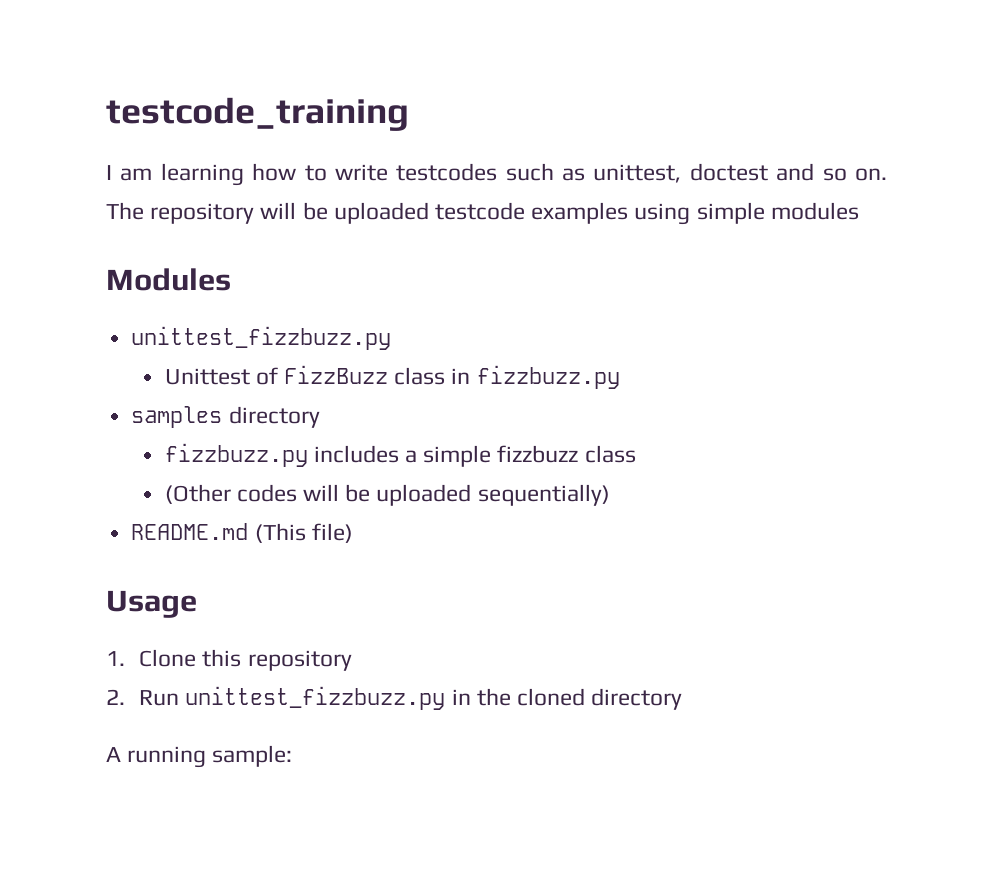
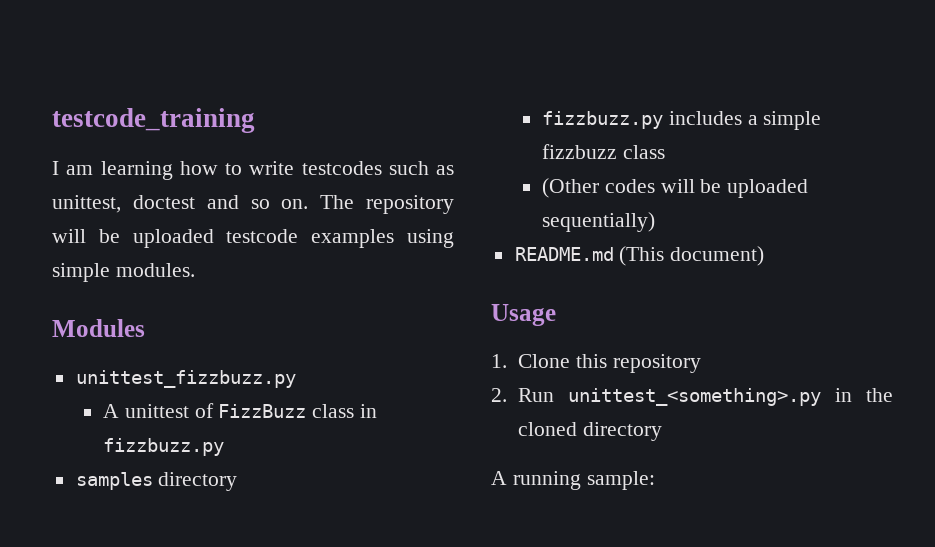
- The repository will be uploaded testcode examples using simple modules
+ The repository will be uploaded testcode examples using simple modules.
- Unittest of FizzBuzz class in fizzbuzz.py
+ A unittest of FizzBuzz class in fizzbuzz.py
- README.md (This file)
+ README.md (This document)
- 2. Run unittest_fizzbuzz.py in the cloned directory
+ 2. Run unittest_<something>.py in the cloned directory

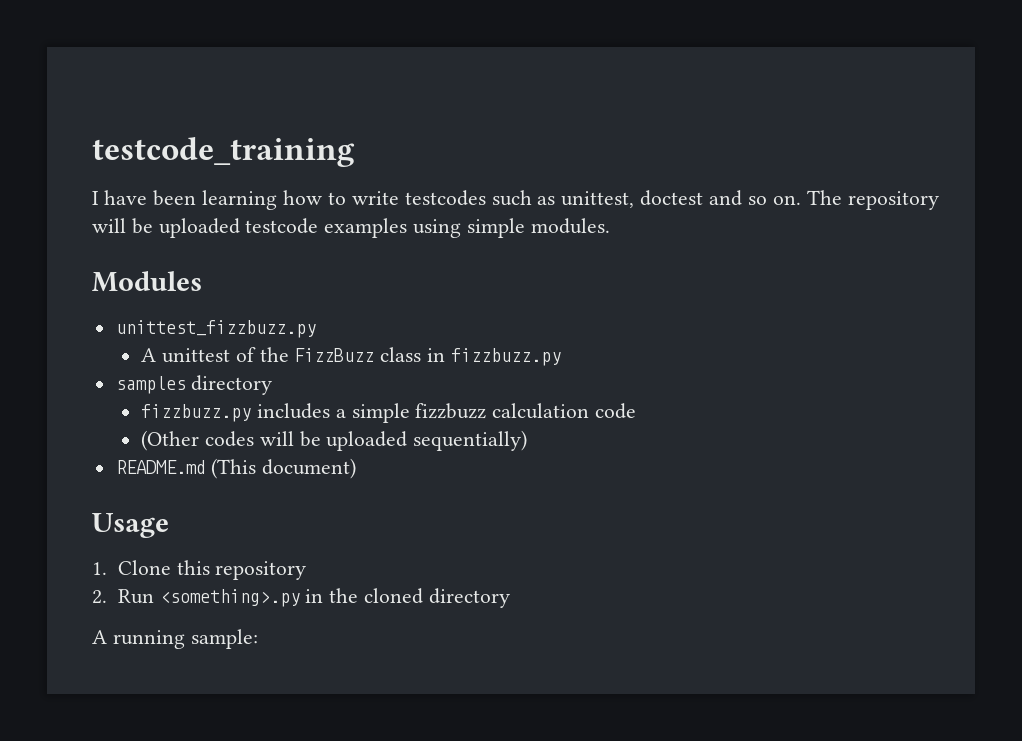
- I am learning how to write testcodes such as unittest, doctest and so on.
+ I have been learning how to write testcodes such as unittest, doctest and so on.
- A unittest of FizzBuzz class in fizzbuzz.py
+ A unittest of the FizzBuzz class in fizzbuzz.py
- fizzbuzz.py includes a simple fizzbuzz class
+ fizzbuzz.py includes a simple fizzbuzz calculation code
- 2. Run unittest_<something>.py in the cloned directory
+ 2. Run <something>.py in the cloned directory

